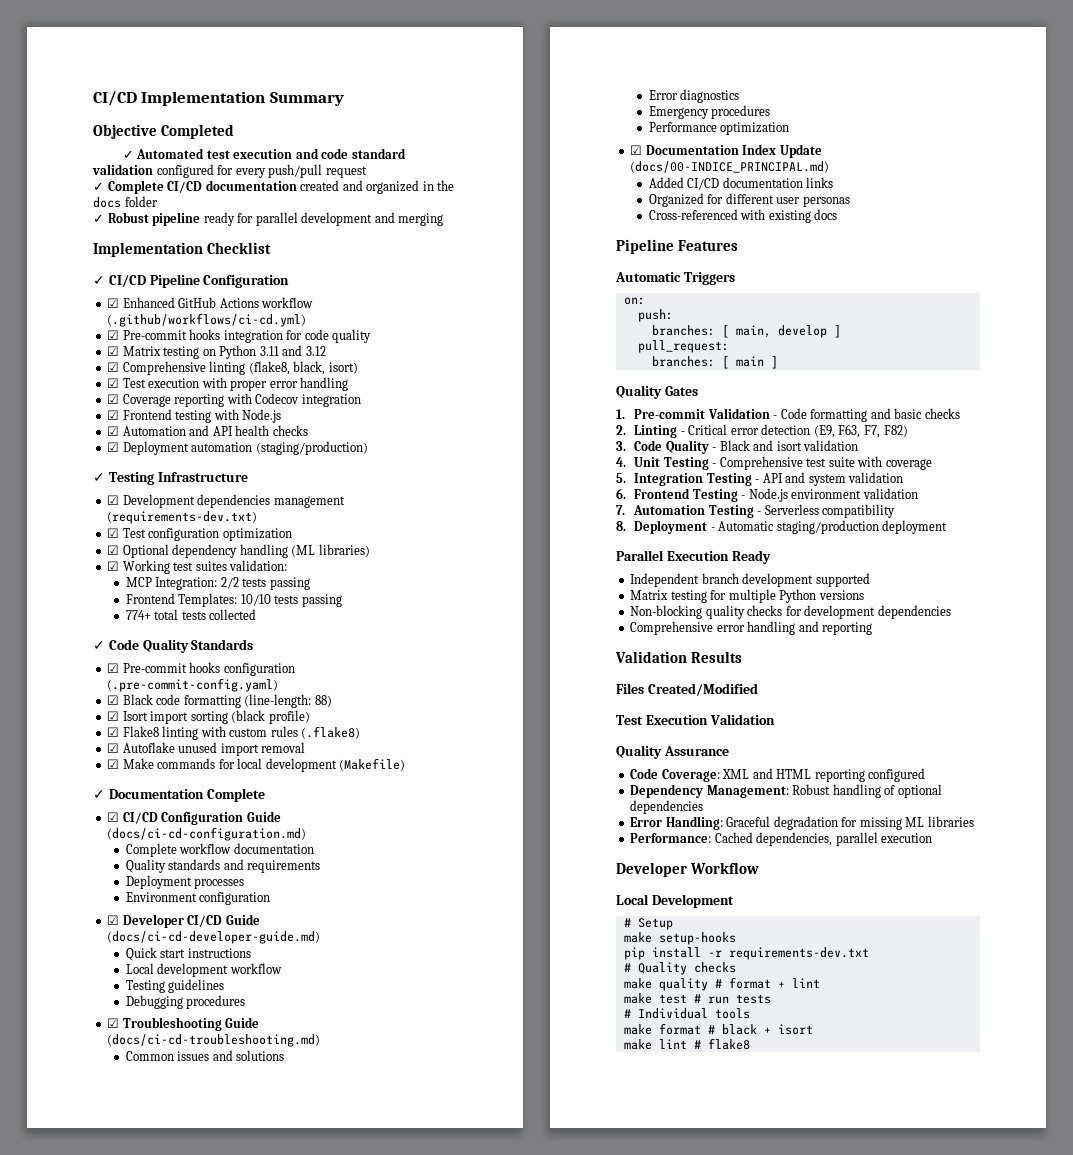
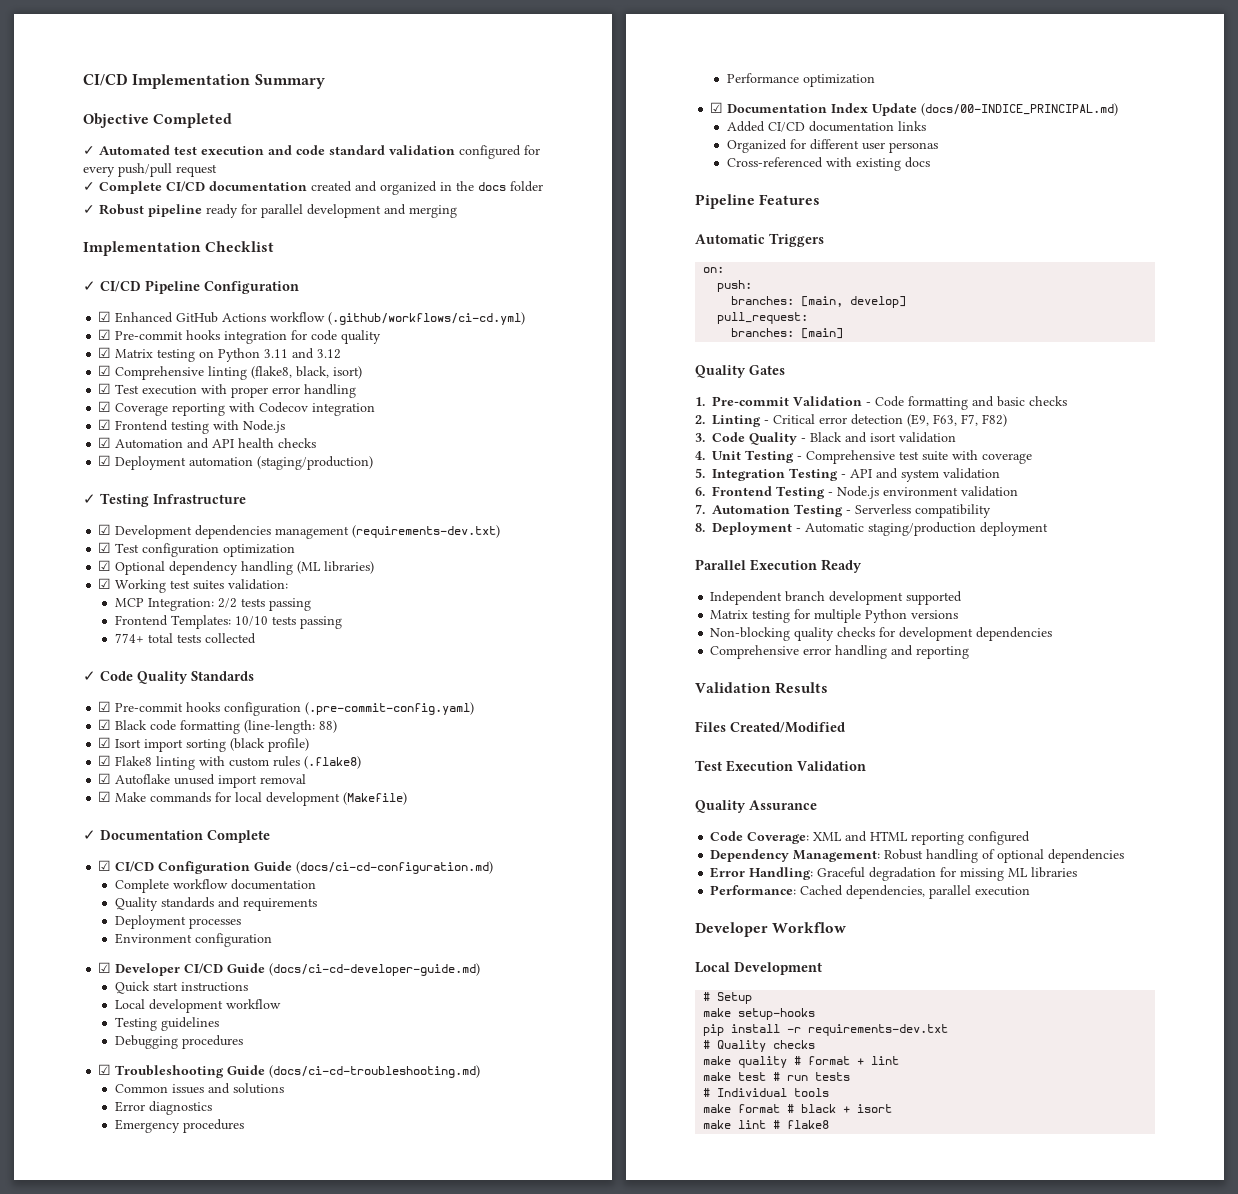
- branches: [ main, develop ]
+ branches: [main, develop]
- branches: [ main ]
+ branches: [main]

